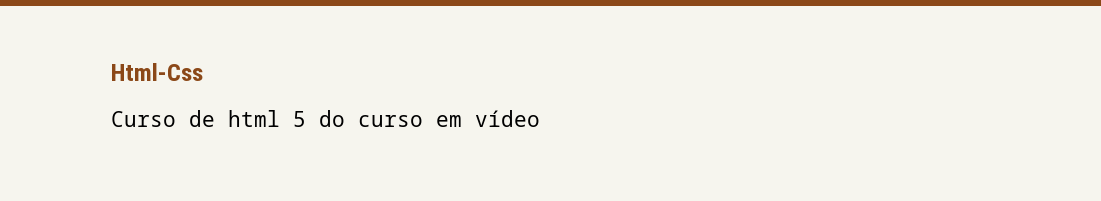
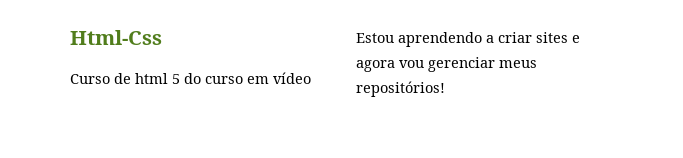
- Curso de html 5 do curso em vídeo
+ Curso de html 5 do curso em vídeo Estou aprendendo a criar sites e agora vou gerenciar meus repositórios!

